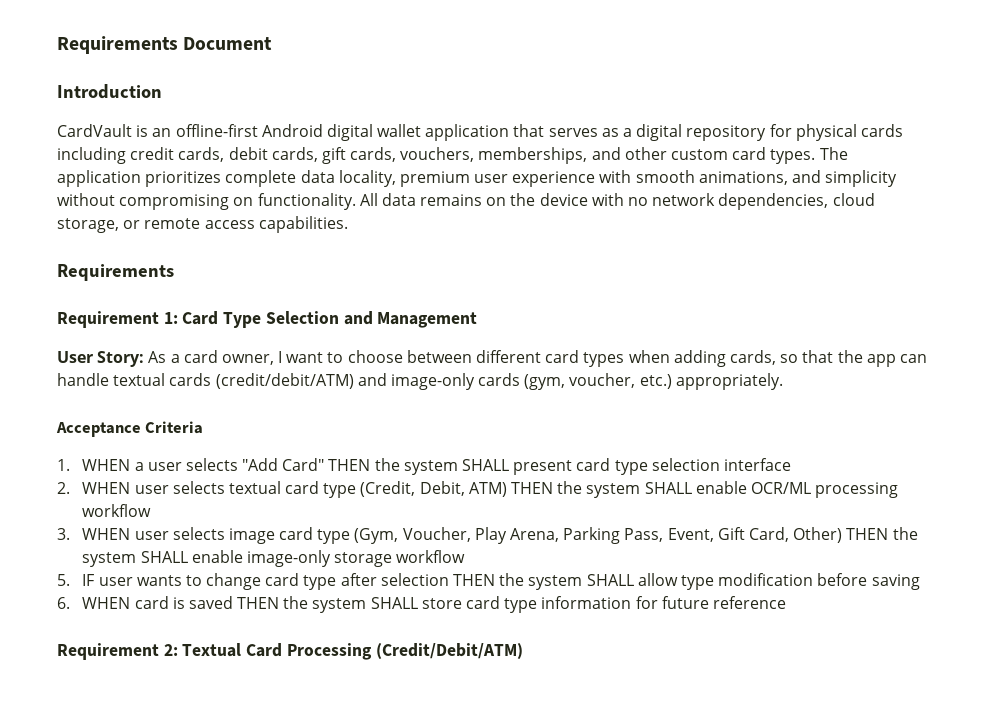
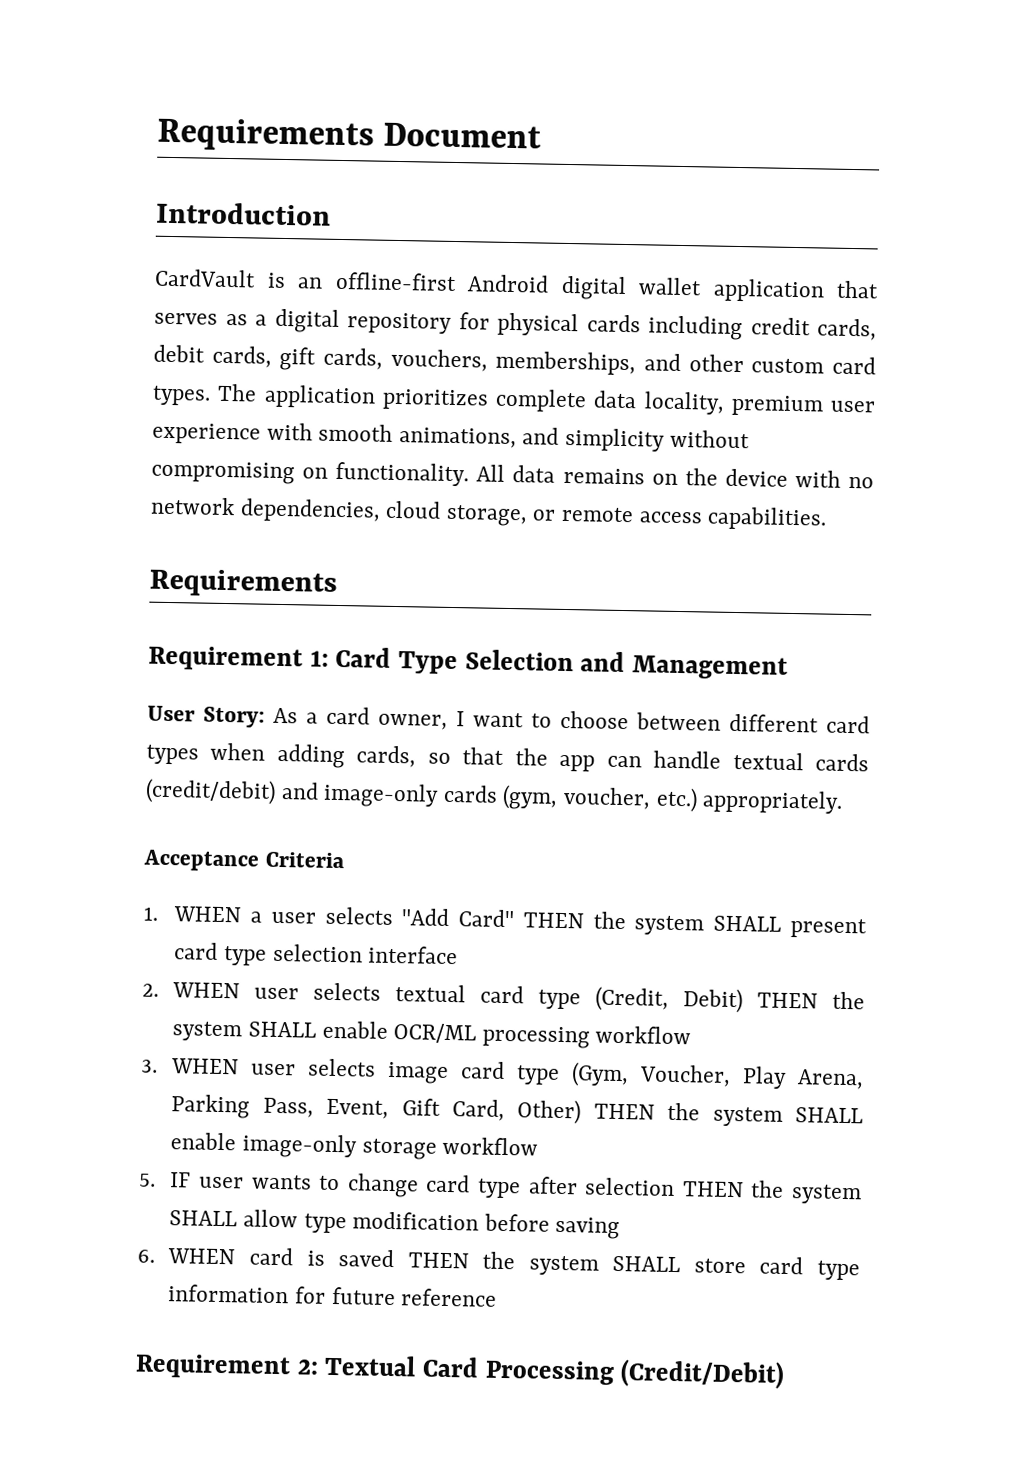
- User Story: As a card owner, I want to choose between different card types when adding cards, so that the app can handle textual cards (credit/debit/ATM) and image-only cards (gym, voucher, etc.) appropriately.
+ User Story: As a card owner, I want to choose between different card types when adding cards, so that the app can handle textual cards (credit/debit) and image-only cards (gym, voucher, etc.) appropriately.
- 2. WHEN user selects textual card type (Credit, Debit, ATM) THEN the system SHALL enable OCR/ML processing workflow
+ 2. WHEN user selects textual card type (Credit, Debit) THEN the system SHALL enable OCR/ML processing workflow
- Requirement 2: Textual Card Processing (Credit/Debit/ATM)
+ Requirement 2: Textual Card Processing (Credit/Debit)

